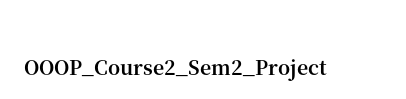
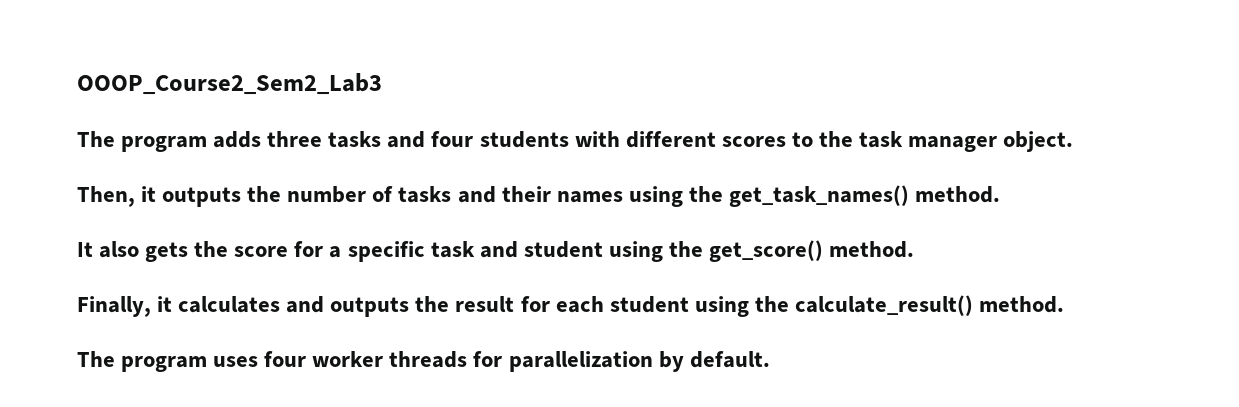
- OOOP_Course2_Sem2_Project
+ OOOP_Course2_Sem2_Lab3
+ The program adds three tasks and four students with different scores to the task manager object.
+ Then, it outputs the number of tasks and their names using the get_task_names() method.
+ It also gets the score for a specific task and student using the get_score() method.
+ Finally, it calculates and outputs the result for each student using the calculate_result() method.
+ The program uses four worker threads for parallelization by default.

